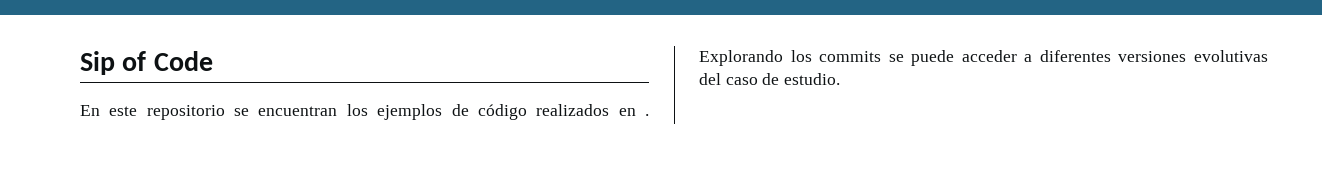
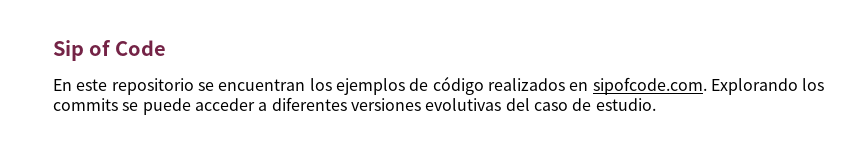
- En este repositorio se encuentran los ejemplos de código realizados en . Explorando los commits se puede acceder a diferentes versiones evolutivas del caso de estudio.
+ En este repositorio se encuentran los ejemplos de código realizados en sipofcode.com. Explorando los commits se puede acceder a diferentes versiones evolutivas del caso de estudio.

